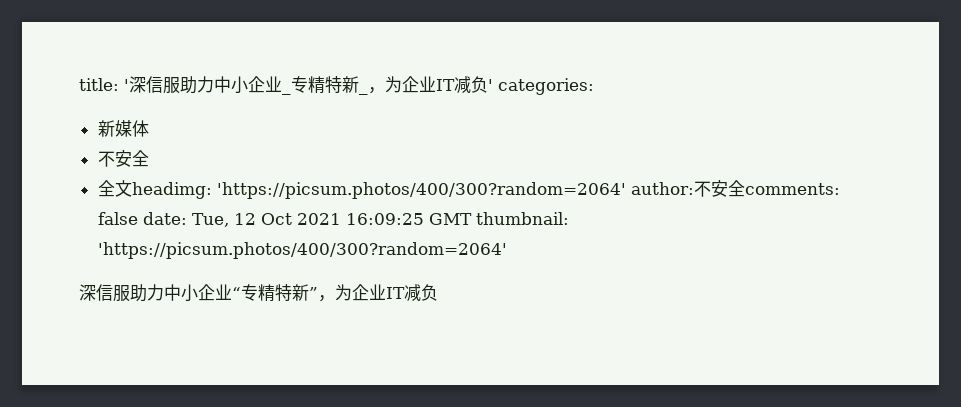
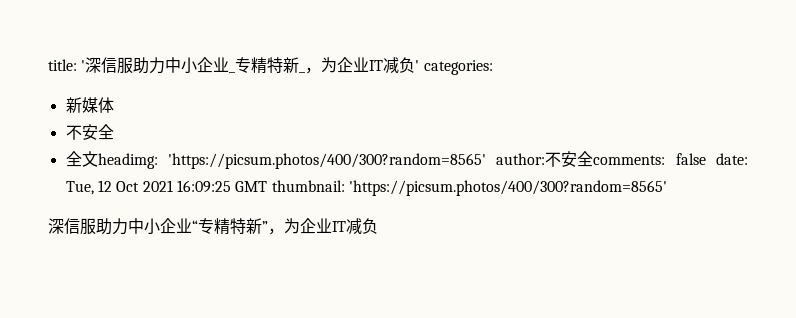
- 全文headimg: 'https://picsum.photos/400/300?random=2064' author:不安全comments: false date: Tue, 12 Oct 2021 16:09:25 GMT thumbnail: 'https://picsum.photos/400/300?random=2064'
+ 全文headimg: 'https://picsum.photos/400/300?random=8565' author:不安全comments: false date: Tue, 12 Oct 2021 16:09:25 GMT thumbnail: 'https://picsum.photos/400/300?random=8565'

